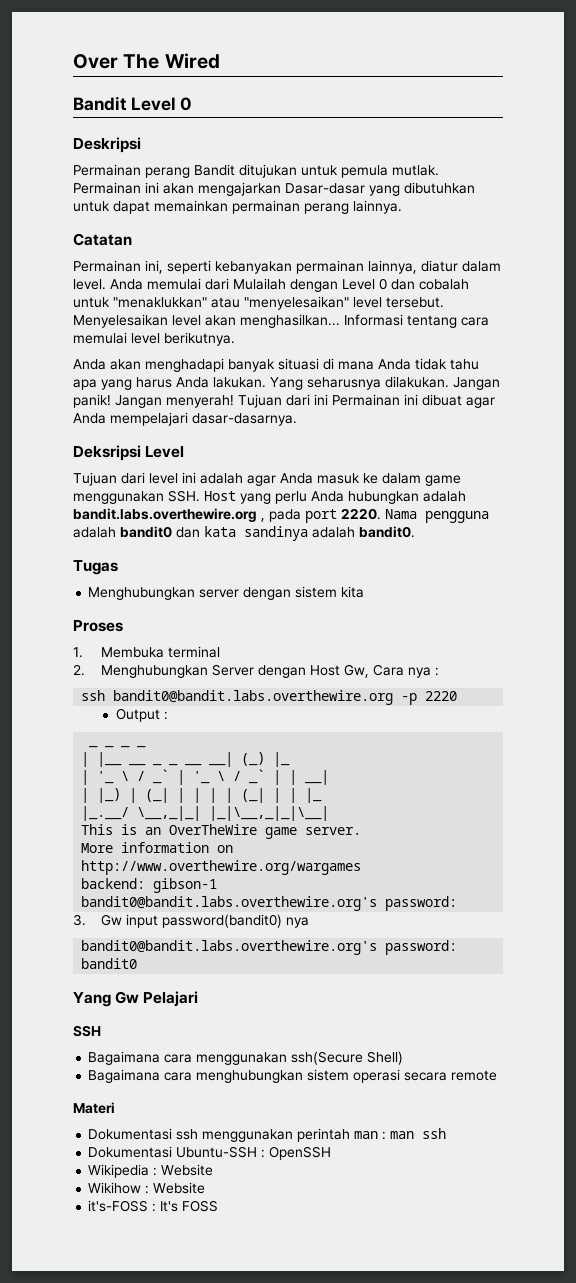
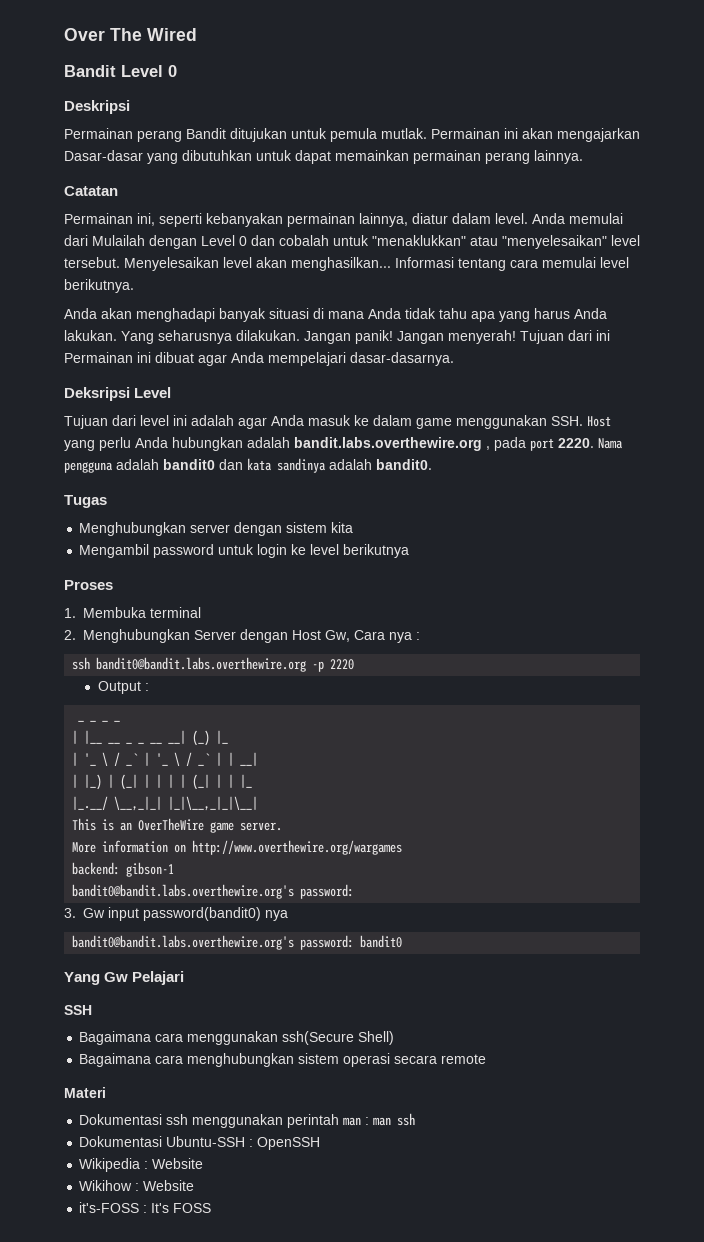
+ Mengambil password untuk login ke level berikutnya

